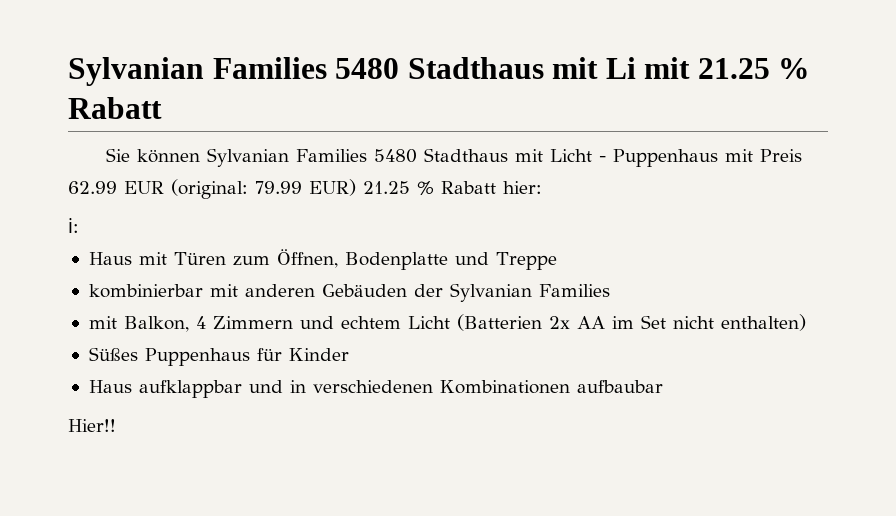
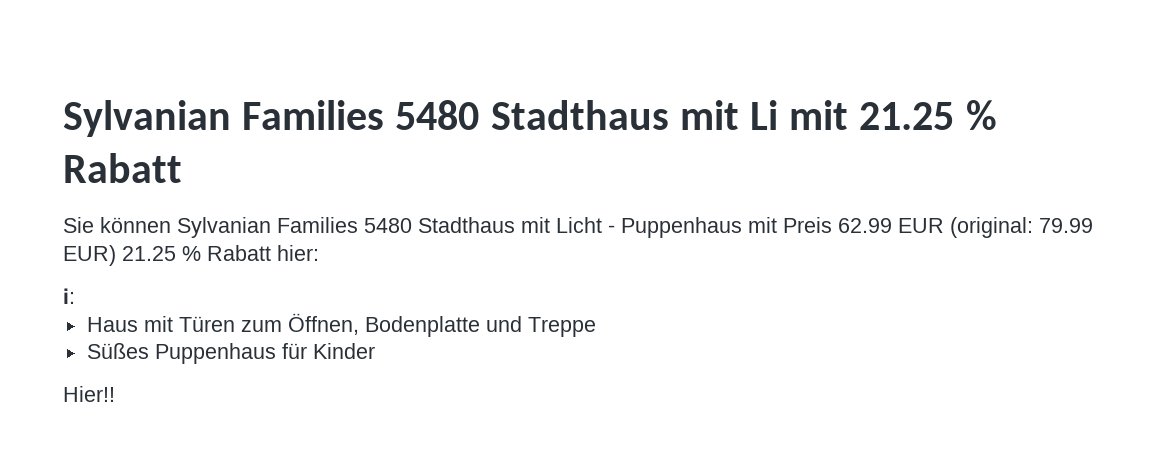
- kombinierbar mit anderen Gebäuden der Sylvanian Families
- mit Balkon, 4 Zimmern und echtem Licht (Batterien 2x AA im Set nicht enthalten)
  Süßes Puppenhaus für Kinder
- Haus aufklappbar und in verschiedenen Kombinationen aufbaubar

